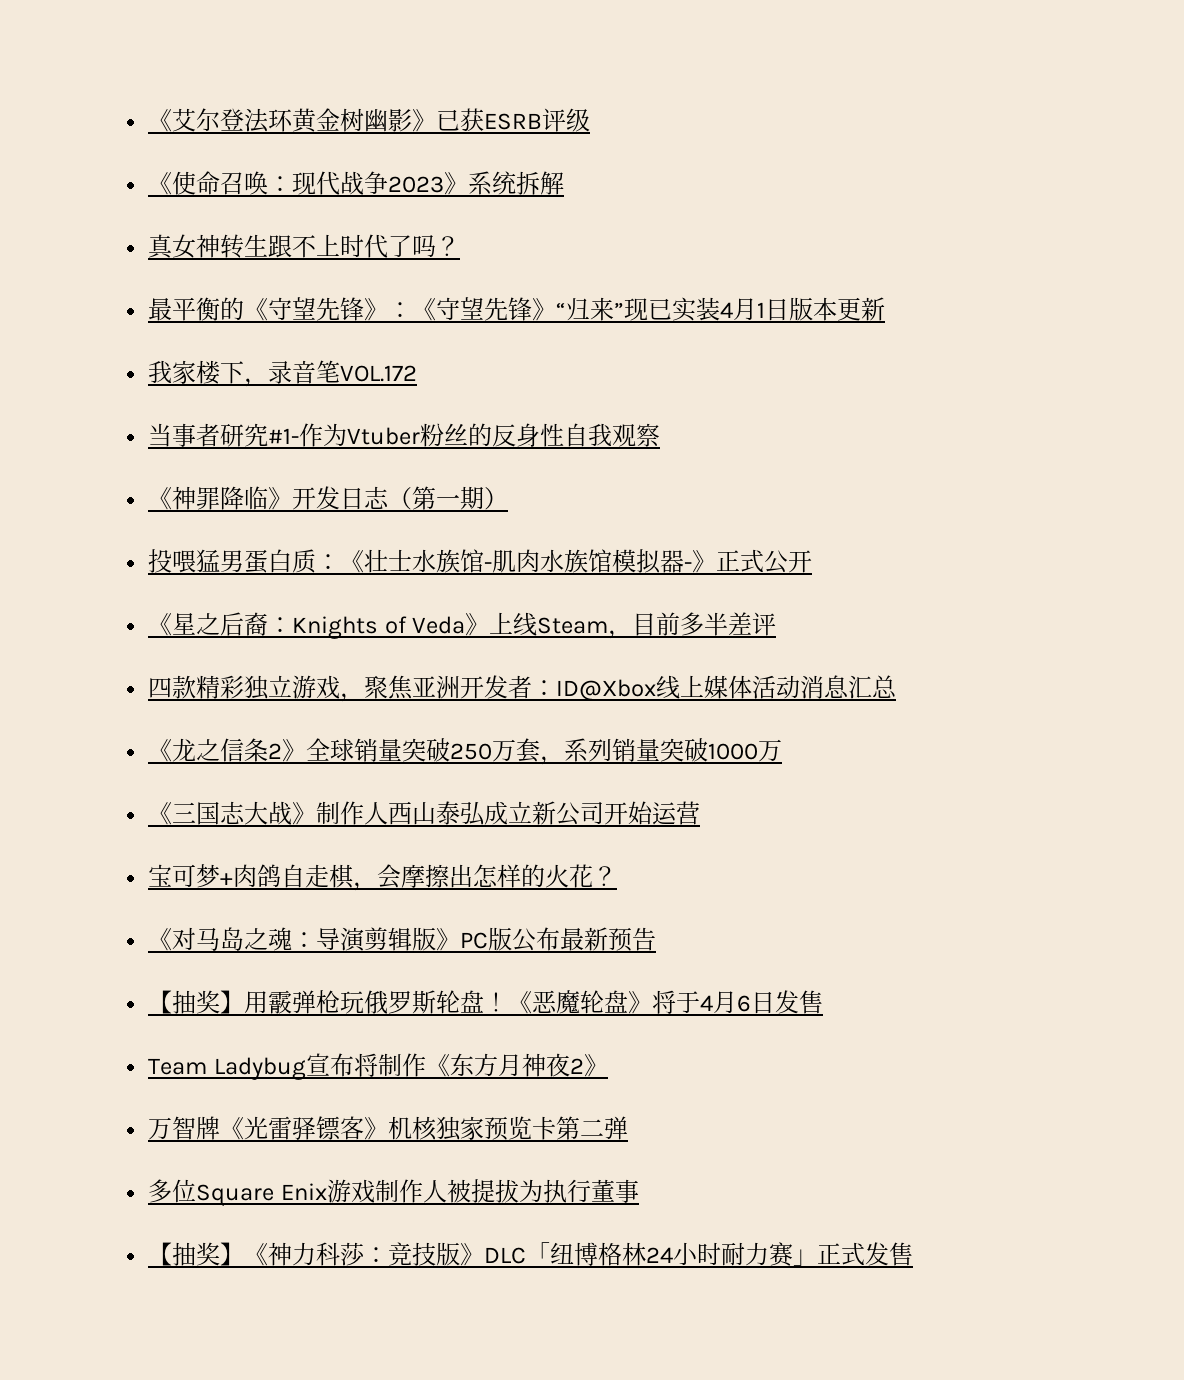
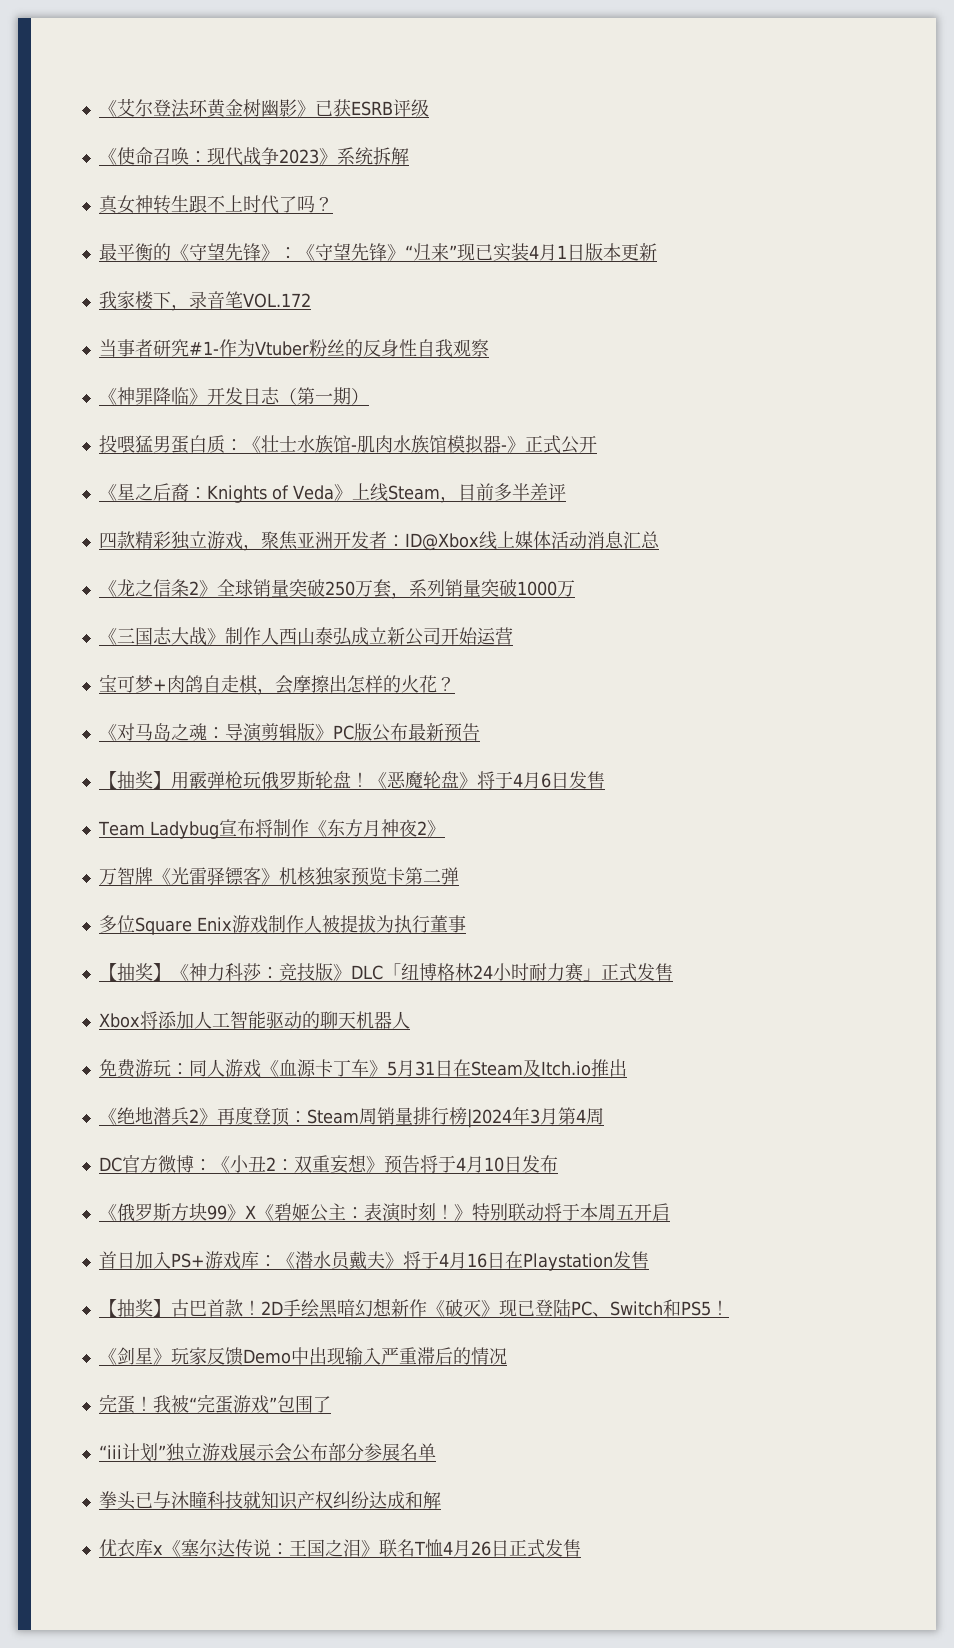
+ Xbox将添加人工智能驱动的聊天机器人
+ 免费游玩：同人游戏《血源卡丁车》5月31日在Steam及Itch.io推出
+ 《绝地潜兵2》再度登顶：Steam周销量排行榜|2024年3月第4周
+ DC官方微博：《小丑2：双重妄想》预告将于4月10日发布
+ 《俄罗斯方块99》X《碧姬公主：表演时刻！》特别联动将于本周五开启
+ 首日加入PS+游戏库：《潜水员戴夫》将于4月16日在Playstation发售
+ 【抽奖】古巴首款！2D手绘黑暗幻想新作《破灭》现已登陆PC、Switch和PS5！
+ 《剑星》玩家反馈Demo中出现输入严重滞后的情况
+ 完蛋！我被“完蛋游戏”包围了
+ “iii计划”独立游戏展示会公布部分参展名单
+ 拳头已与沐瞳科技就知识产权纠纷达成和解
+ 优衣库x《塞尔达传说：王国之泪》联名T恤4月26日正式发售

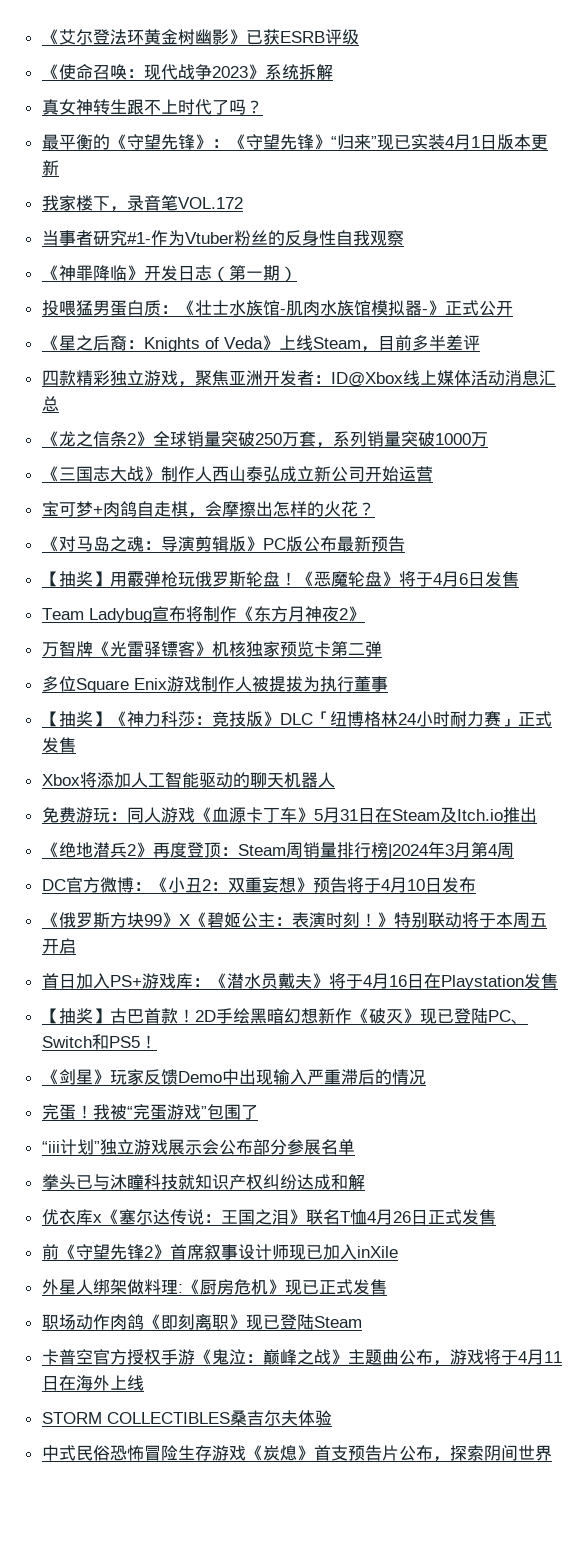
+ 前《守望先锋2》首席叙事设计师现已加入inXile
+ 外星人绑架做料理:《厨房危机》现已正式发售
+ 职场动作肉鸽《即刻离职》现已登陆Steam
+ 卡普空官方授权手游《鬼泣：巅峰之战》主题曲公布，游戏将于4月11日在海外上线
+ STORM COLLECTIBLES桑吉尔夫体验
+ 中式民俗恐怖冒险生存游戏《炭熄》首支预告片公布，探索阴间世界

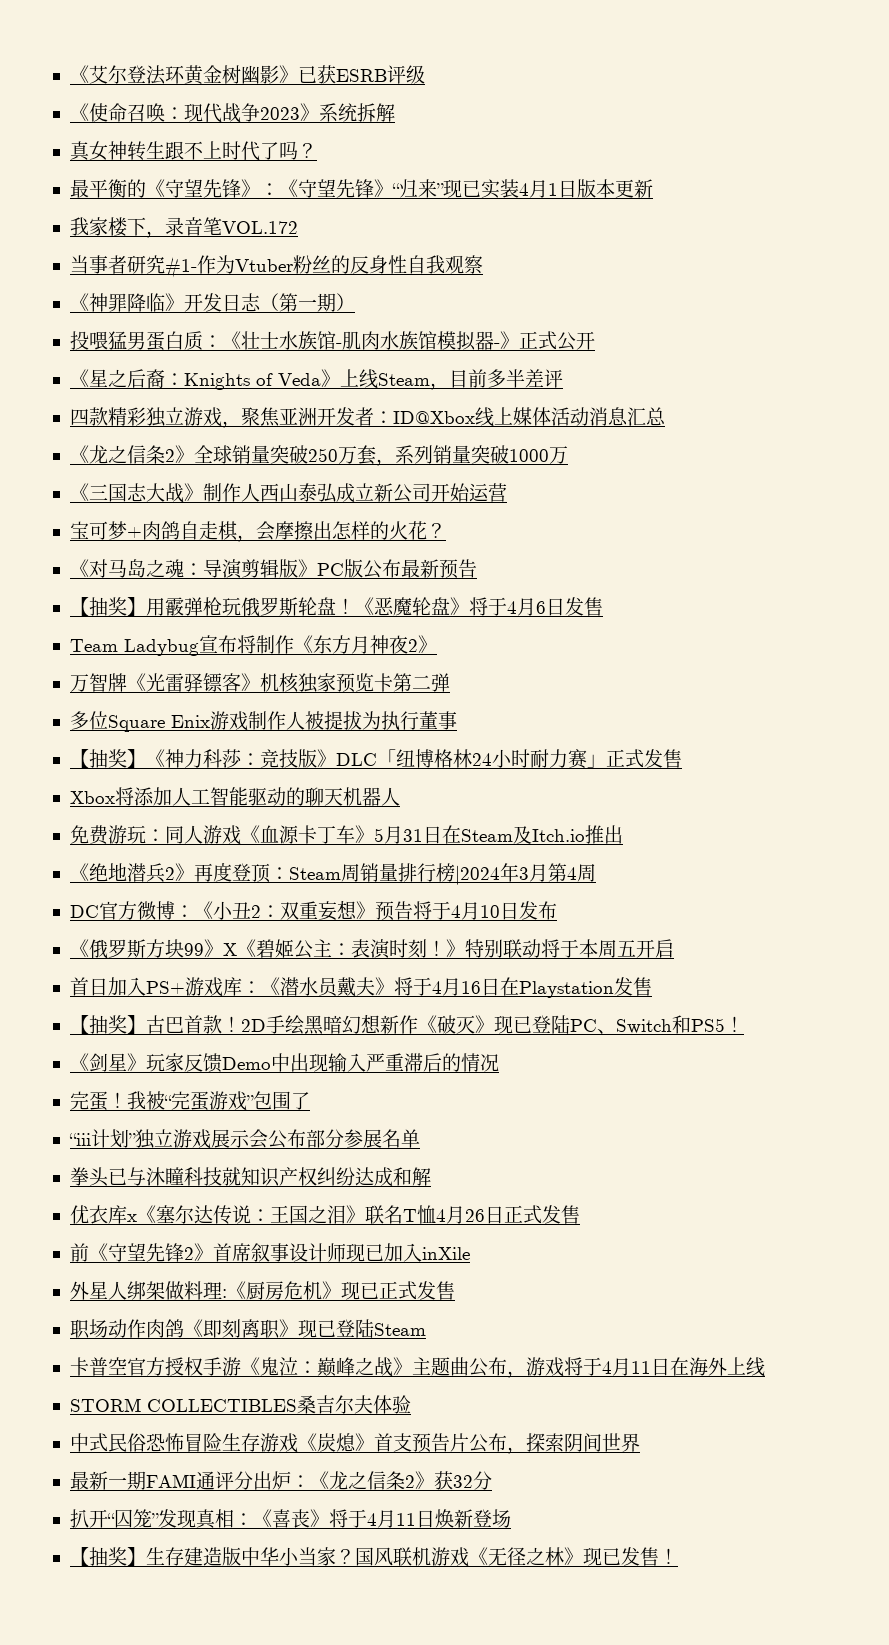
+ 最新一期FAMI通评分出炉：《龙之信条2》获32分
+ 扒开“囚笼”发现真相：《喜丧》将于4月11日焕新登场
+ 【抽奖】生存建造版中华小当家？国风联机游戏《无径之林》现已发售！

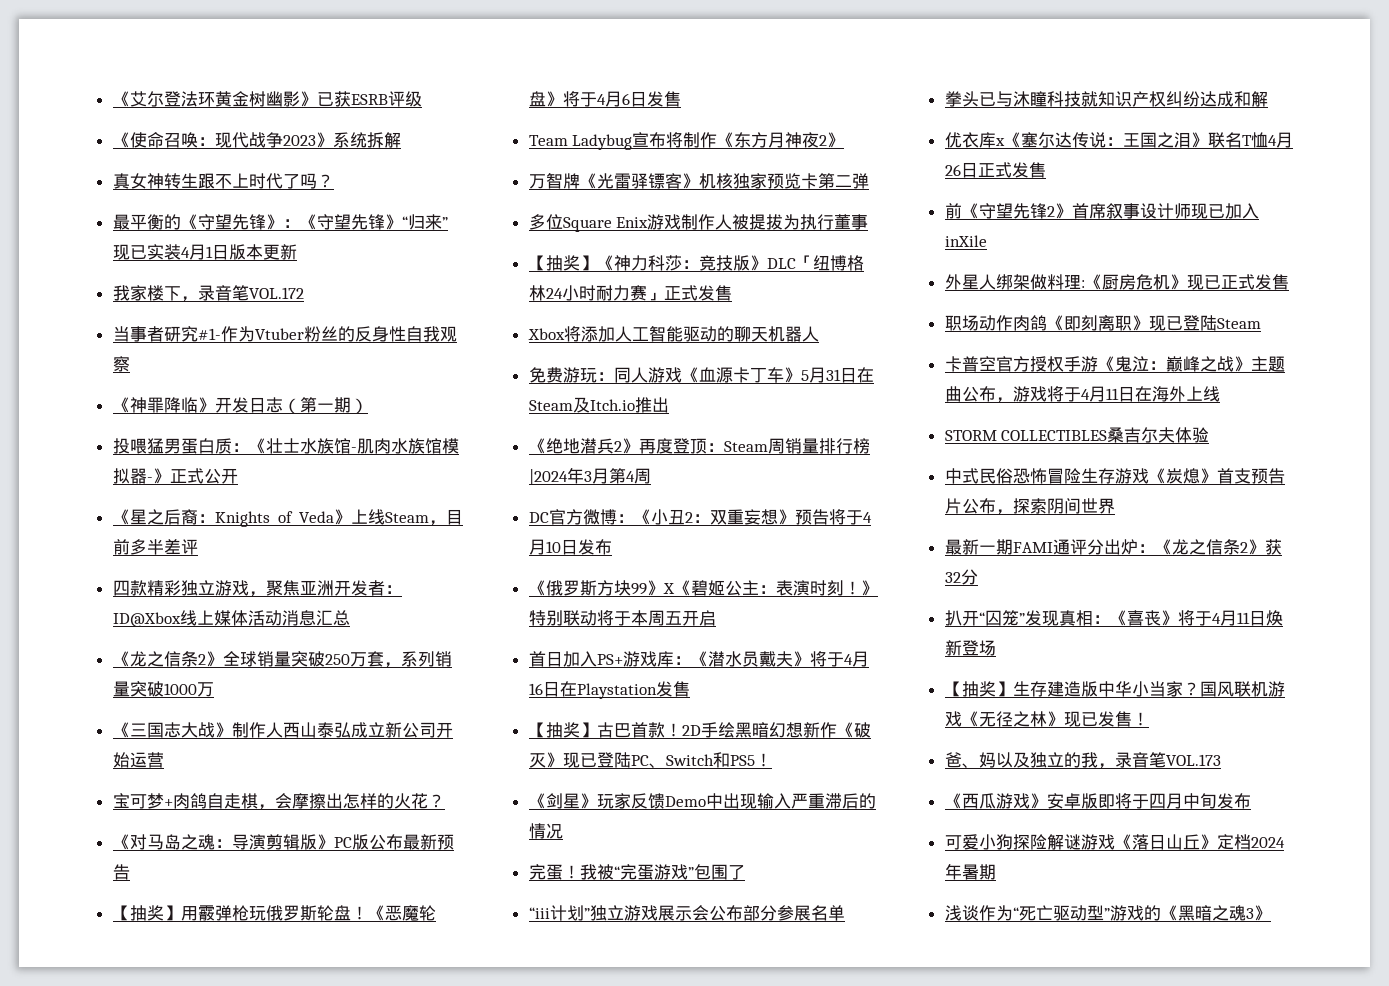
+ 爸、妈以及独立的我，录音笔VOL.173
+ 《西瓜游戏》安卓版即将于四月中旬发布
+ 可爱小狗探险解谜游戏《落日山丘》定档2024年暑期
+ 浅谈作为“死亡驱动型”游戏的《黑暗之魂3》

